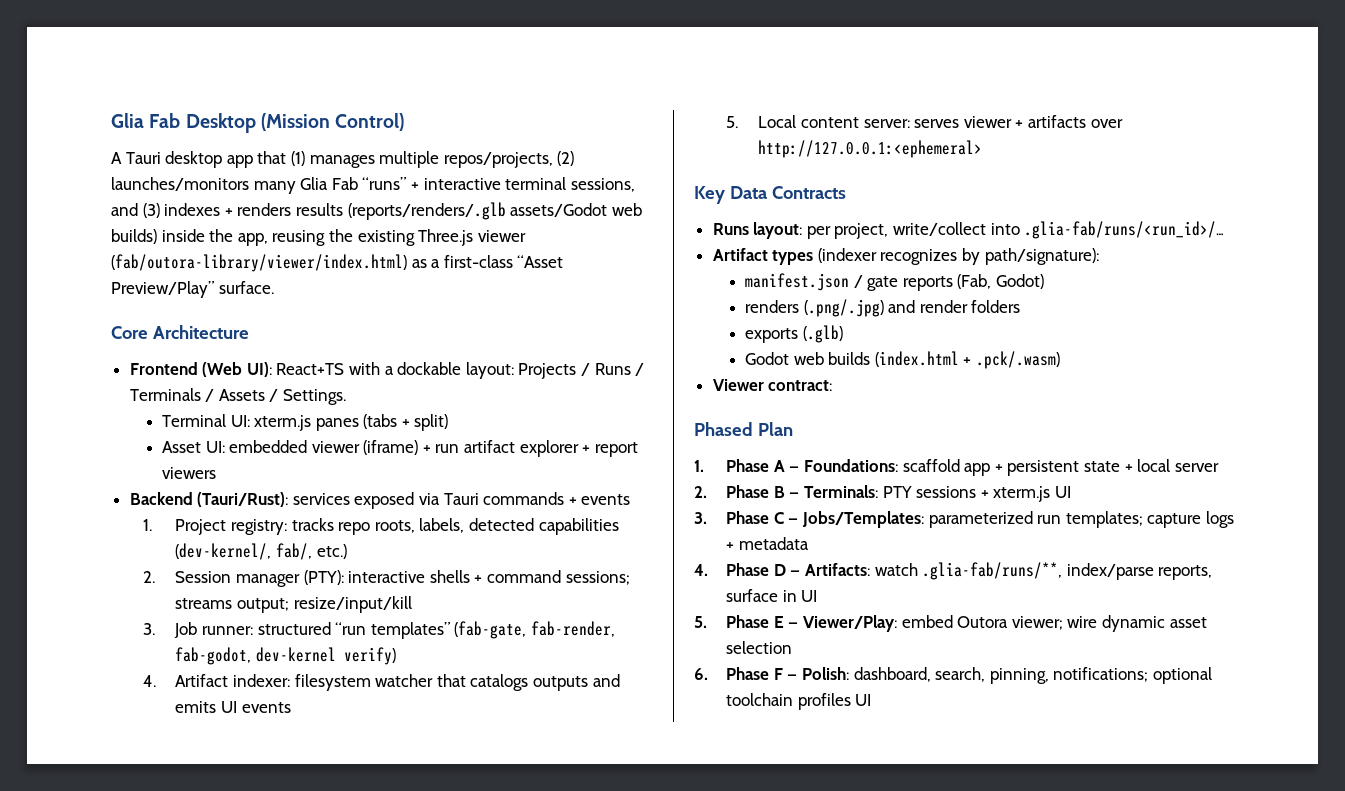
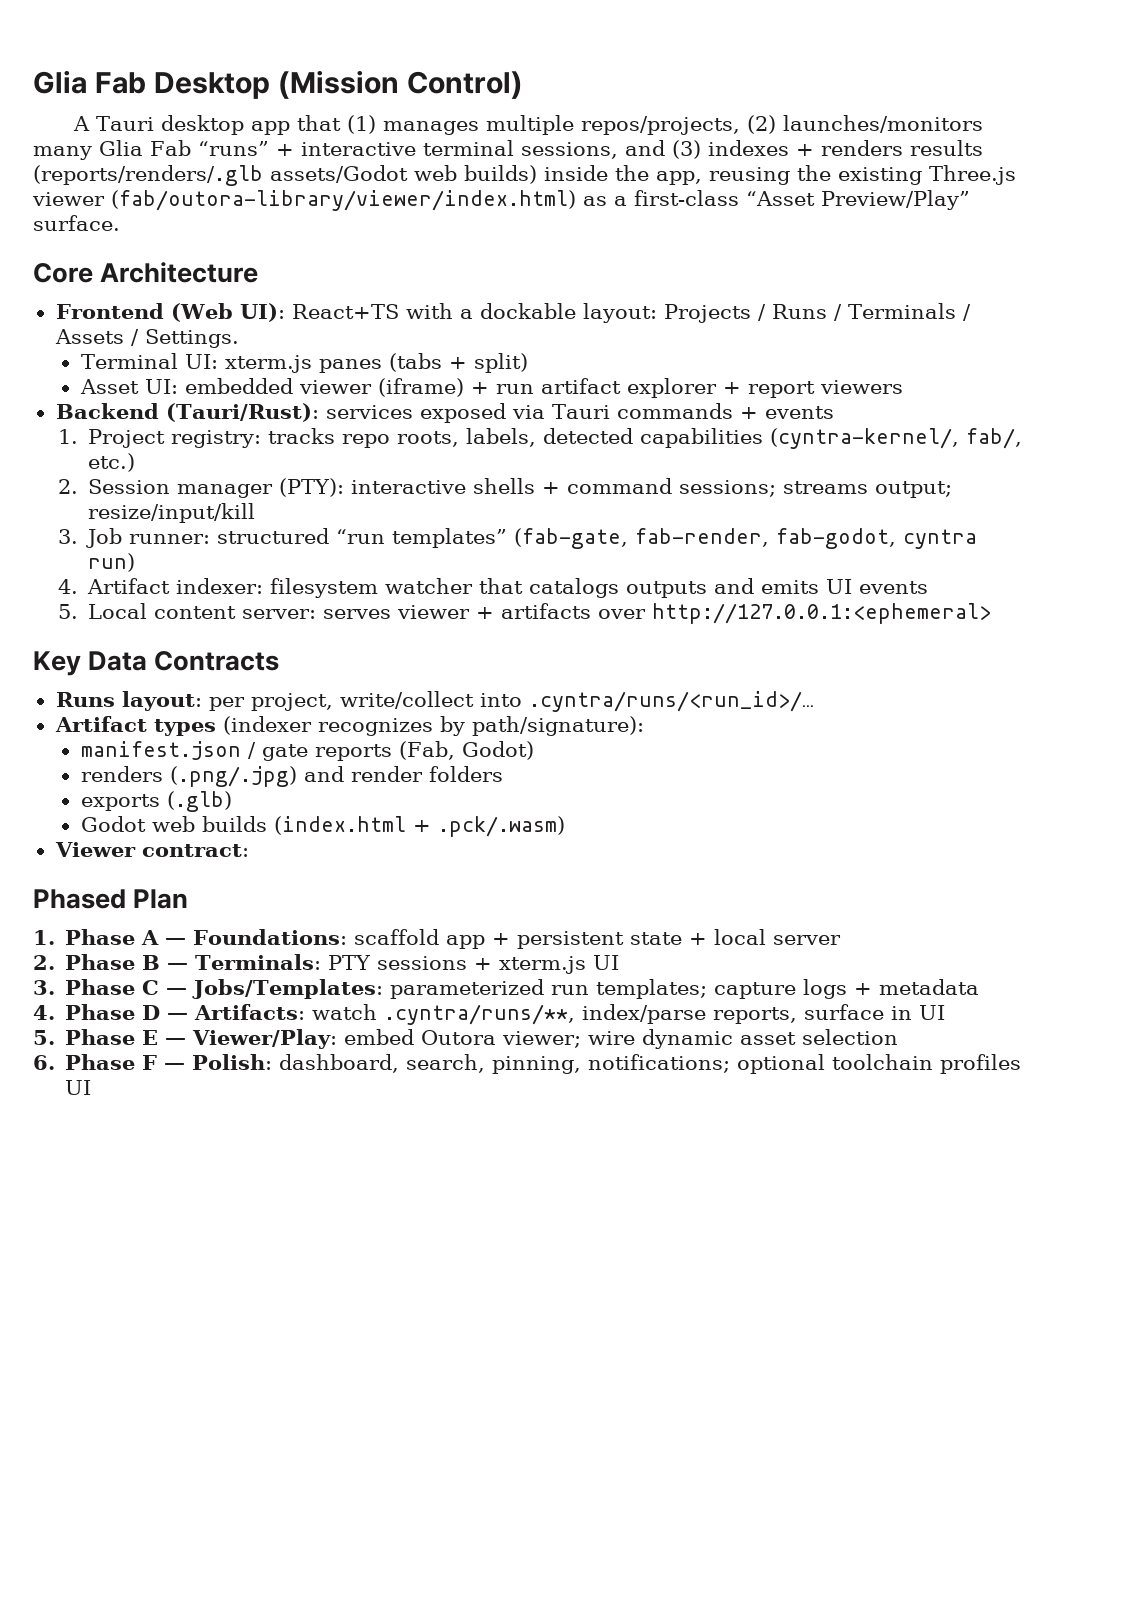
- 1. Project registry: tracks repo roots, labels, detected capabilities (dev-kernel/, fab/, etc.)
+ 1. Project registry: tracks repo roots, labels, detected capabilities (cyntra-kernel/, fab/, etc.)
- 3. Job runner: structured “run templates” (fab-gate, fab-render, fab-godot, dev-kernel verify)
+ 3. Job runner: structured “run templates” (fab-gate, fab-render, fab-godot, cyntra run)
- Runs layout: per project, write/collect into .glia-fab/runs/<run_id>/…
+ Runs layout: per project, write/collect into .cyntra/runs/<run_id>/…
- 4. Phase D — Artifacts: watch .glia-fab/runs/**, index/parse reports, surface in UI
+ 4. Phase D — Artifacts: watch .cyntra/runs/**, index/parse reports, surface in UI

